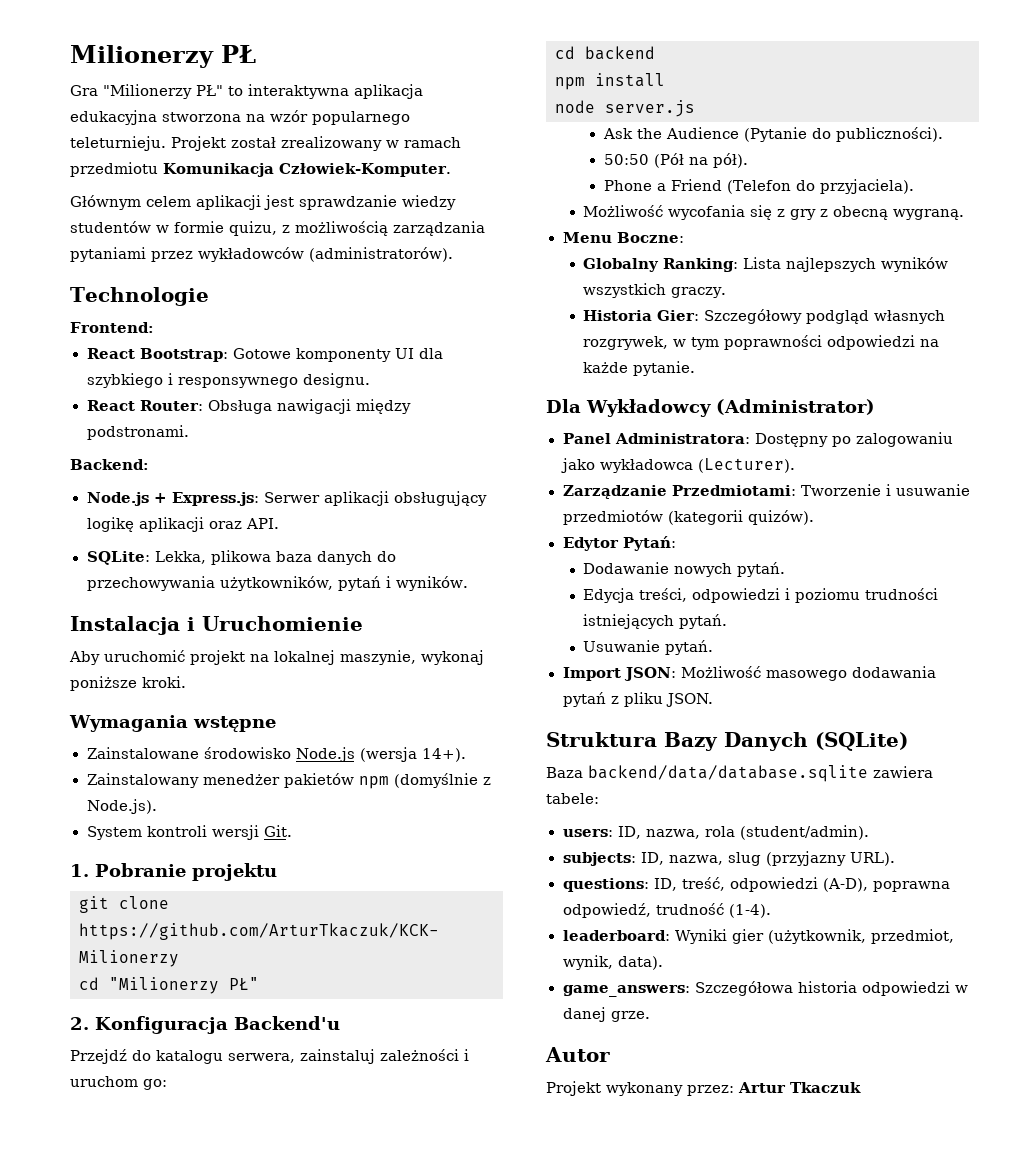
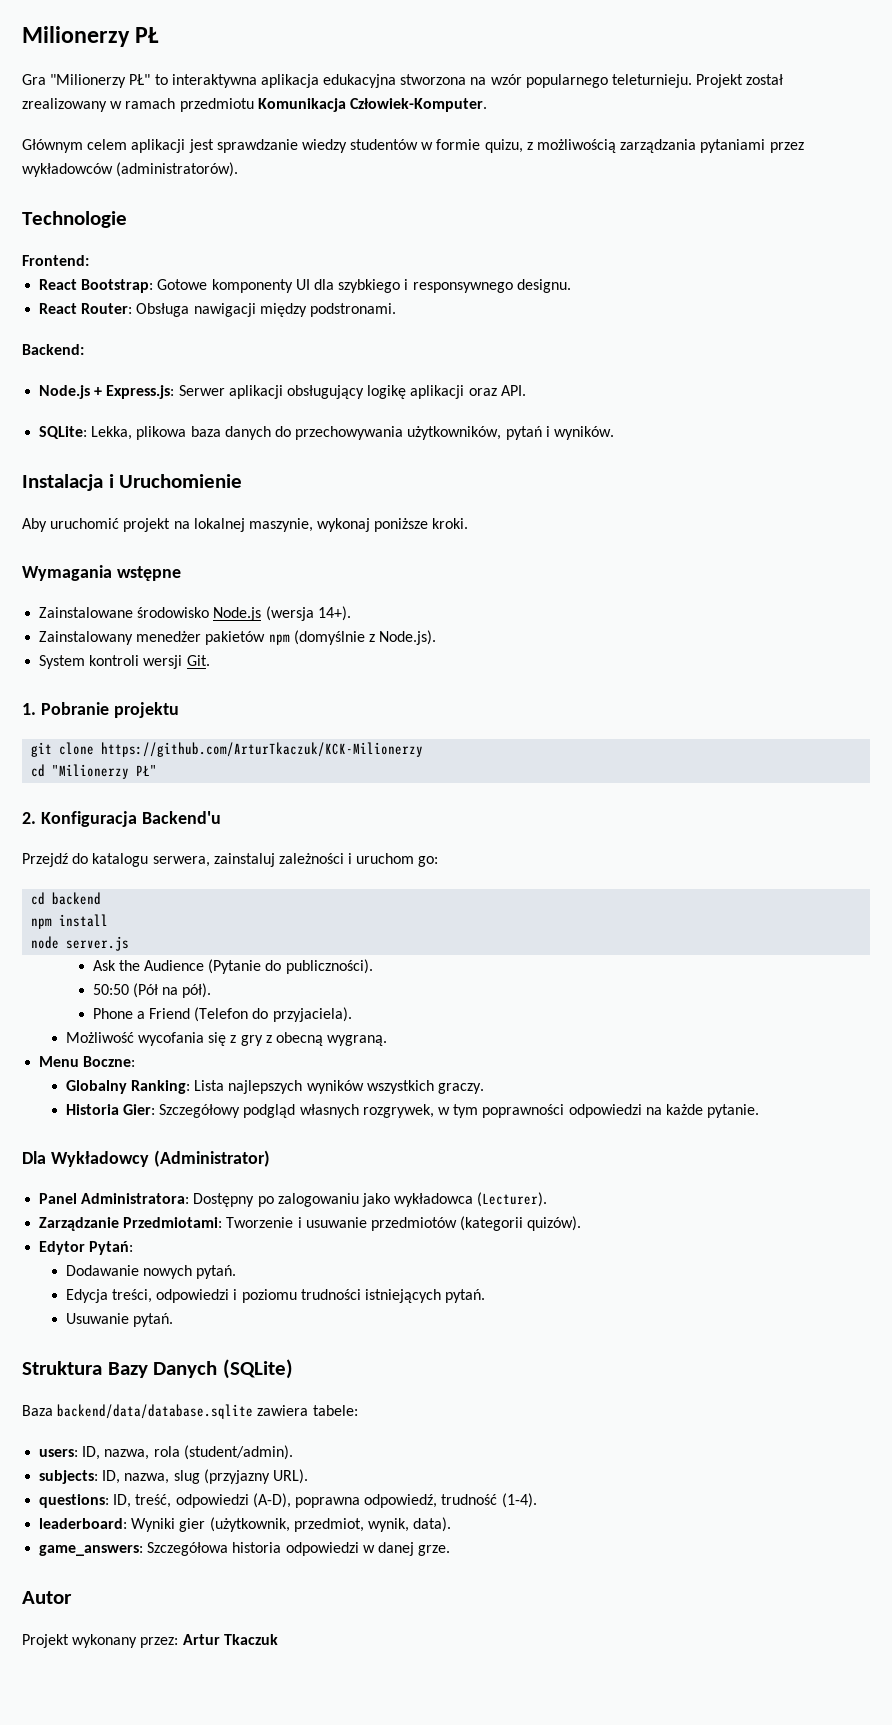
- Import JSON: Możliwość masowego dodawania pytań z pliku JSON.

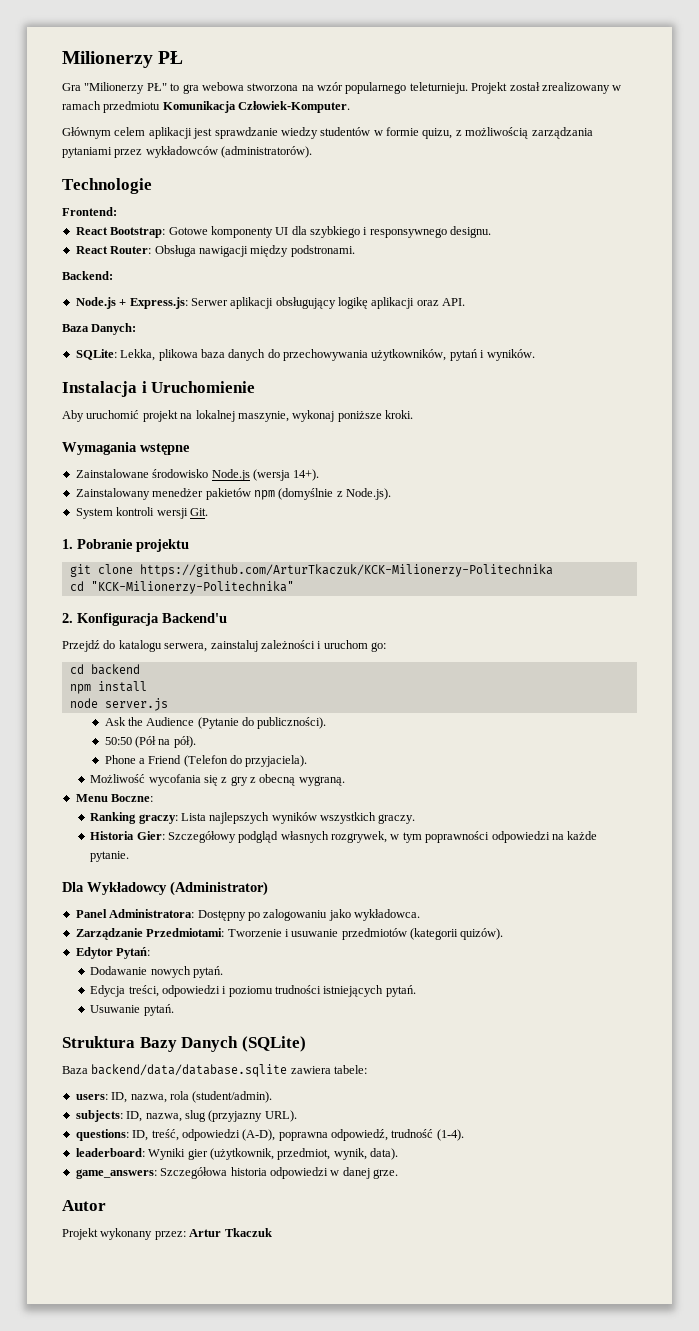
- Gra "Milionerzy PŁ" to interaktywna aplikacja edukacyjna stworzona na wzór popularnego teleturnieju.
+ Gra "Milionerzy PŁ" to gra webowa stworzona na wzór popularnego teleturnieju.
+ Baza Danych:
- git clone https://github.com/ArturTkaczuk/KCK-Milionerzy
- cd "Milionerzy PŁ"
+ git clone https://github.com/ArturTkaczuk/KCK-Milionerzy-Politechnika
+ cd "KCK-Milionerzy-Politechnika"
- Globalny Ranking: Lista najlepszych wyników wszystkich graczy.
+ Ranking graczy: Lista najlepszych wyników wszystkich graczy.
- Panel Administratora: Dostępny po zalogowaniu jako wykładowca (Lecturer).
+ Panel Administratora: Dostępny po zalogowaniu jako wykładowca.

